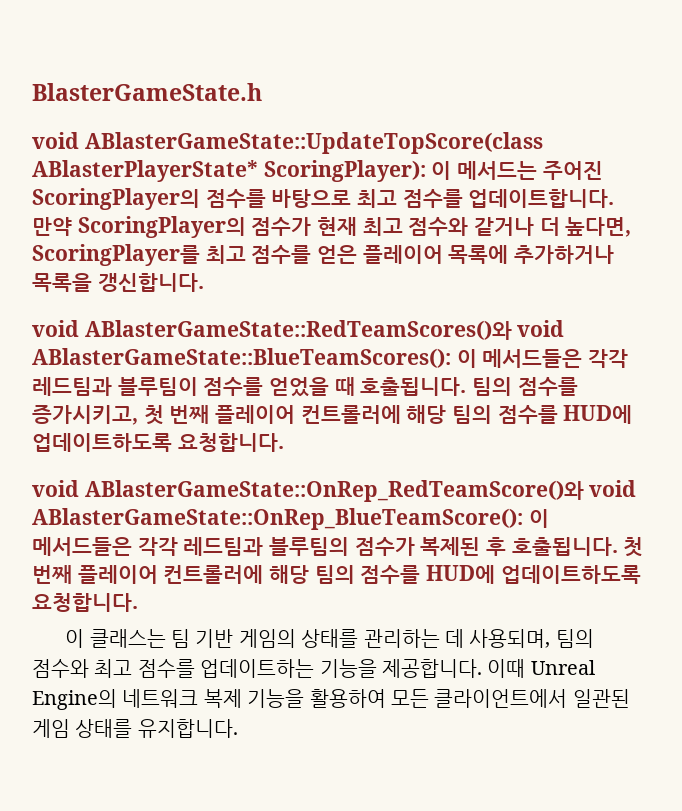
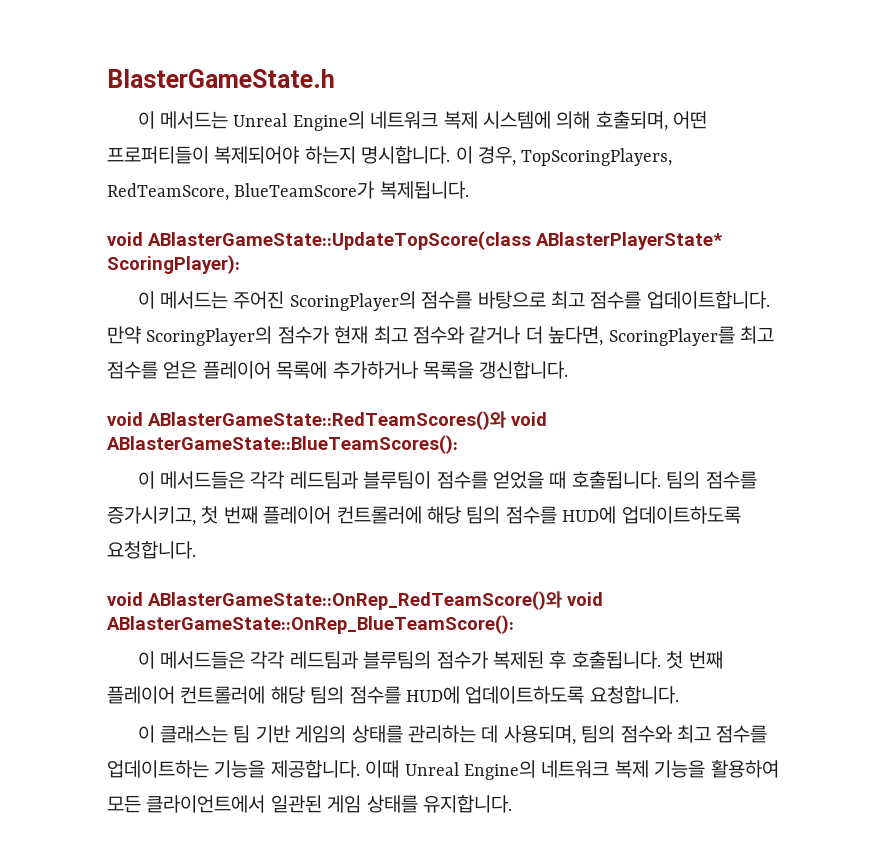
+ 이 메서드는 Unreal Engine의 네트워크 복제 시스템에 의해 호출되며, 어떤 프로퍼티들이 복제되어야 하는지 명시합니다. 이 경우, TopScoringPlayers, RedTeamScore, BlueTeamScore가 복제됩니다.
- void ABlasterGameState::UpdateTopScore(class ABlasterPlayerState* ScoringPlayer): 이 메서드는 주어진 ScoringPlayer의 점수를 바탕으로 최고 점수를 업데이트합니다.
+ void ABlasterGameState::UpdateTopScore(class ABlasterPlayerState* ScoringPlayer):
+ 이 메서드는 주어진 ScoringPlayer의 점수를 바탕으로 최고 점수를 업데이트합니다.
- void ABlasterGameState::RedTeamScores()와 void ABlasterGameState::BlueTeamScores(): 이 메서드들은 각각 레드팀과 블루팀이 점수를 얻었을 때 호출됩니다.
+ void ABlasterGameState::RedTeamScores()와 void ABlasterGameState::BlueTeamScores():
+ 이 메서드들은 각각 레드팀과 블루팀이 점수를 얻었을 때 호출됩니다.
- void ABlasterGameState::OnRep_RedTeamScore()와 void ABlasterGameState::OnRep_BlueTeamScore(): 이 메서드들은 각각 레드팀과 블루팀의 점수가 복제된 후 호출됩니다.
+ void ABlasterGameState::OnRep_RedTeamScore()와 void ABlasterGameState::OnRep_BlueTeamScore():
+ 이 메서드들은 각각 레드팀과 블루팀의 점수가 복제된 후 호출됩니다.

